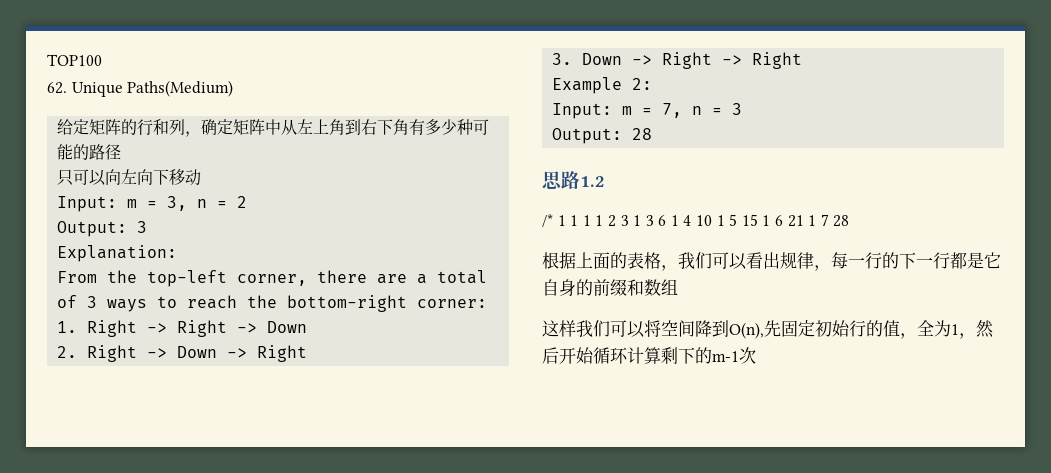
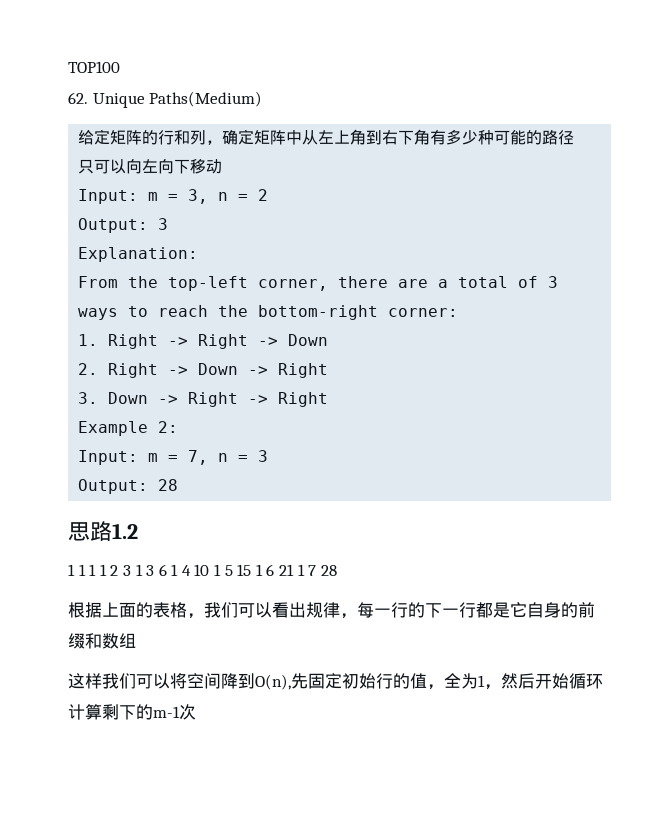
- /* 1 1 1 1 2 3 1 3 6 1 4 10 1 5 15 1 6 21 1 7 28
+ 1 1 1 1 2 3 1 3 6 1 4 10 1 5 15 1 6 21 1 7 28

